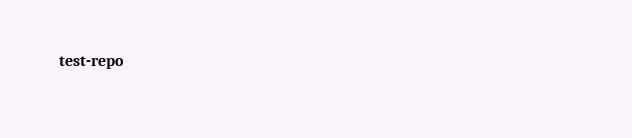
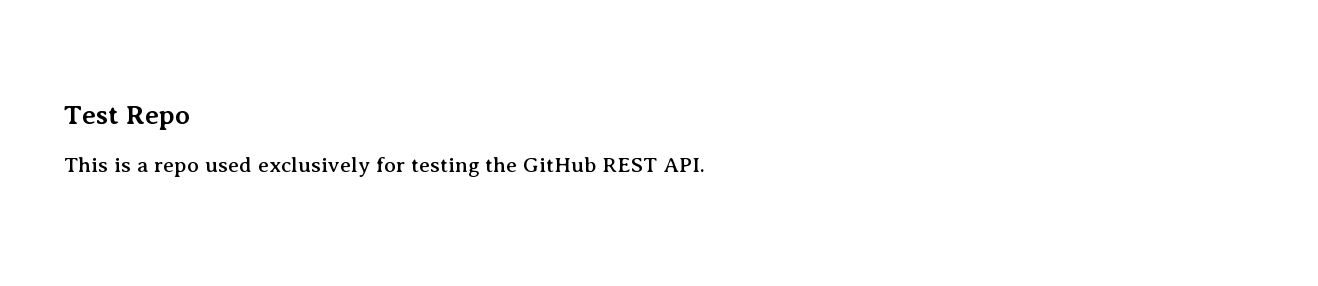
- test-repo
+ Test Repo
+ This is a repo used exclusively for testing the GitHub REST API.

